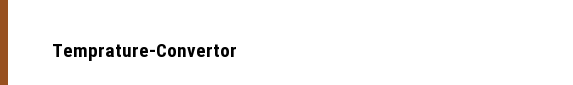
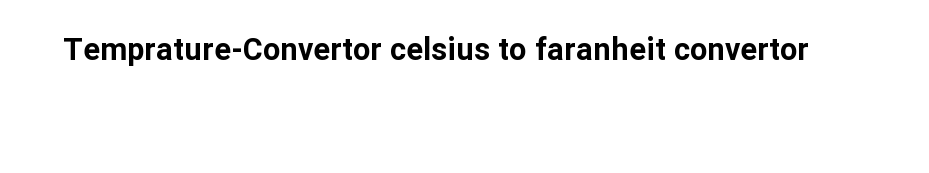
- Temprature-Convertor
+ Temprature-Convertor celsius to faranheit convertor

